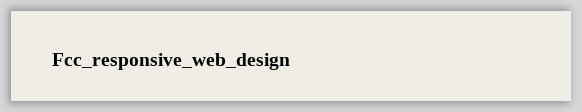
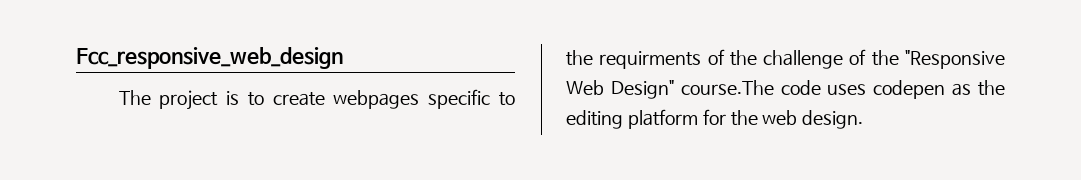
+ The project is to create webpages specific to the requirments of the challenge of the "Responsive Web Design" course.The code uses codepen as the editing platform for the web design.

